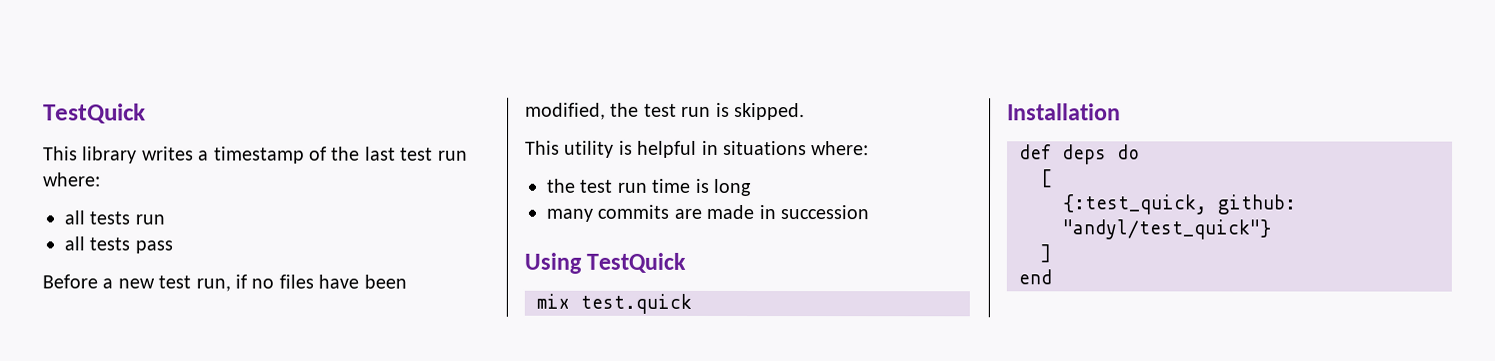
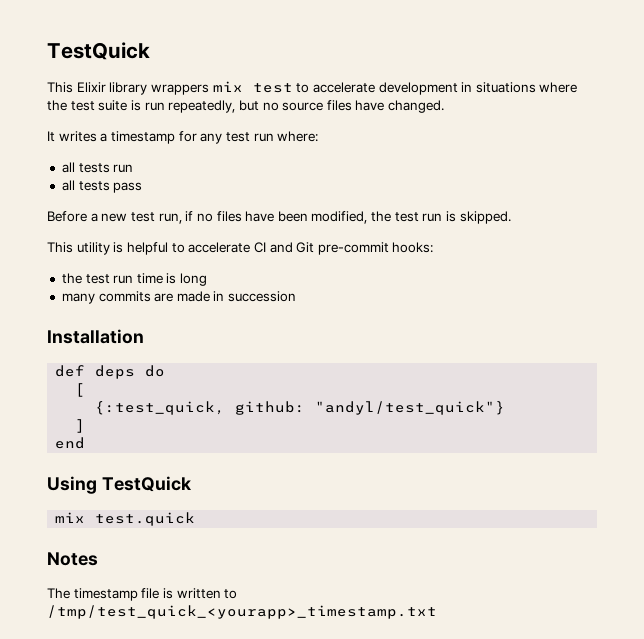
- This library writes a timestamp of the last test run where:
+ This Elixir library wrappers mix test to accelerate development in situations where the test suite is run repeatedly, but no source files have changed.
+ It writes a timestamp for any test run where:
- This utility is helpful in situations where:
+ This utility is helpful to accelerate CI and Git pre-commit hooks:
- Using TestQuick
- mix test.quick
+ Using TestQuick
+ mix test.quick
+ Notes
+ The timestamp file is written to /tmp/test_quick_<yourapp>_timestamp.txt

